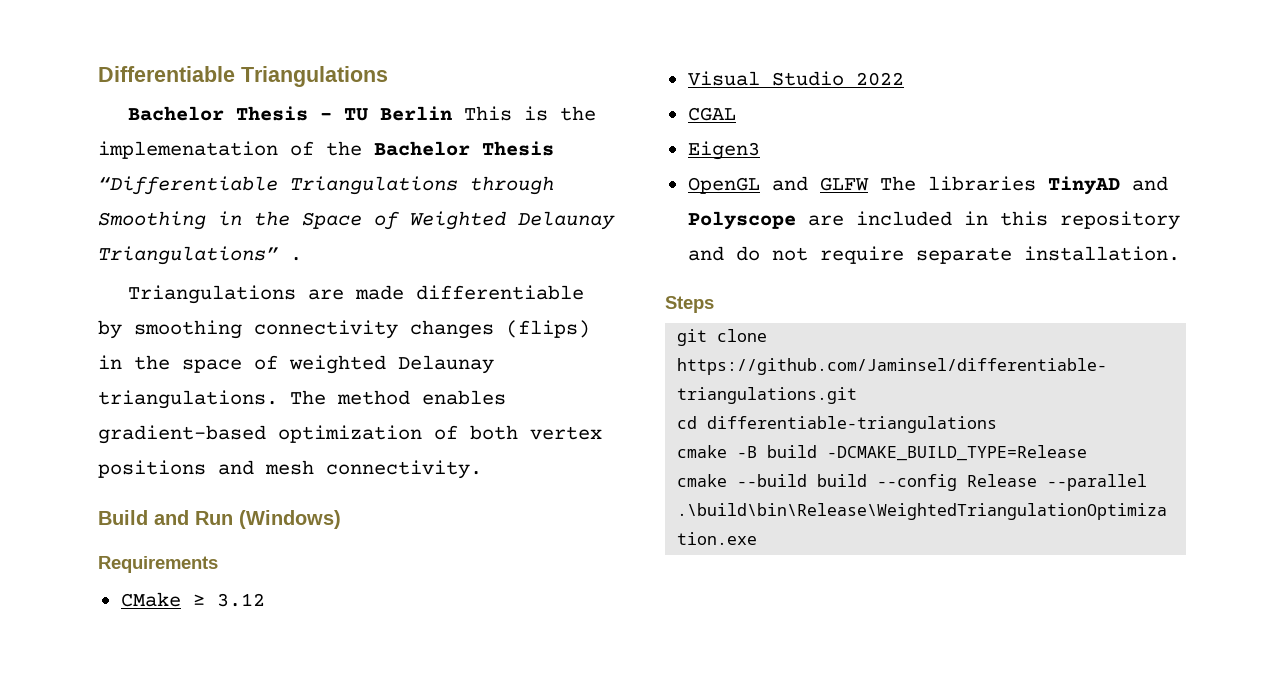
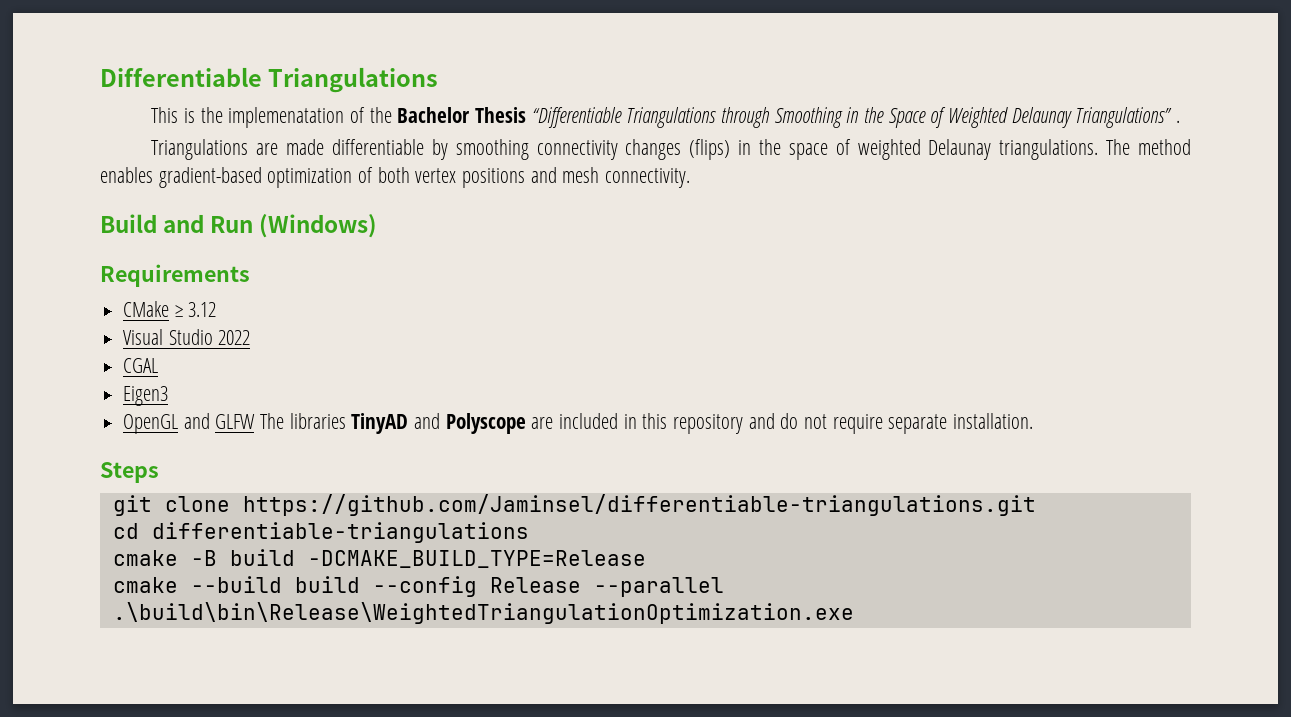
- Bachelor Thesis - TU Berlin This is the implemenatation of the Bachelor Thesis “Differentiable Triangulations through Smoothing in the Space of Weighted Delaunay Triangulations” .
+ This is the implemenatation of the Bachelor Thesis “Differentiable Triangulations through Smoothing in the Space of Weighted Delaunay Triangulations” .

